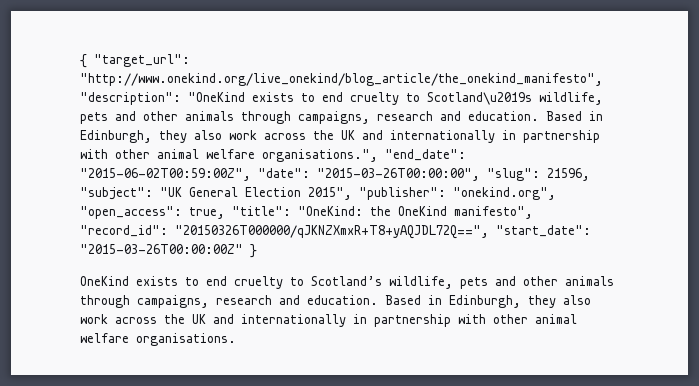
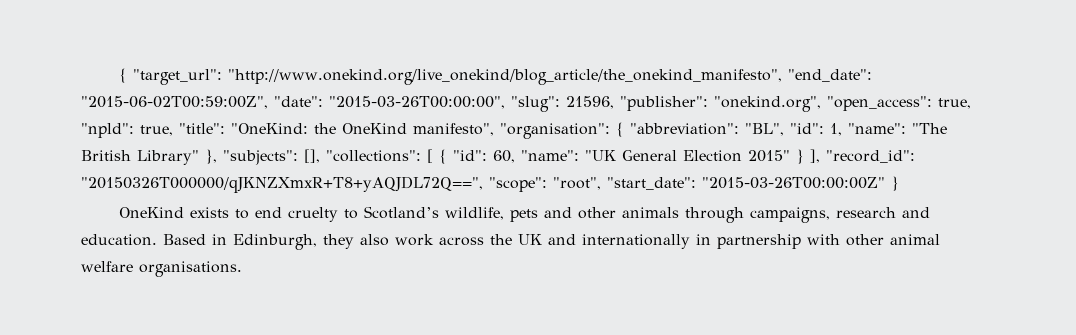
- { "target_url": "http://www.onekind.org/live_onekind/blog_article/the_onekind_manifesto", "description": "OneKind exists to end cruelty to Scotland\u2019s wildlife, pets and other animals through campaigns, research and education. Based in Edinburgh, they also work across the UK and internationally in partnership with other animal welfare organisations.", "end_date": "2015-06-02T00:59:00Z", "date": "2015-03-26T00:00:00", "slug": 21596, "subject": "UK General Election 2015", "publisher": "onekind.org", "open_access": true, "title": "OneKind: the OneKind manifesto", "record_id": "20150326T000000/qJKNZXmxR+T8+yAQJDL72Q==", "start_date": "2015-03-26T00:00:00Z" }
+ { "target_url": "http://www.onekind.org/live_onekind/blog_article/the_onekind_manifesto", "end_date": "2015-06-02T00:59:00Z", "date": "2015-03-26T00:00:00", "slug": 21596, "publisher": "onekind.org", "open_access": true, "npld": true, "title": "OneKind: the OneKind manifesto", "organisation": { "abbreviation": "BL", "id": 1, "name": "The British Library" }, "subjects": [], "collections": [ { "id": 60, "name": "UK General Election 2015" } ], "record_id": "20150326T000000/qJKNZXmxR+T8+yAQJDL72Q==", "scope": "root", "start_date": "2015-03-26T00:00:00Z" }

